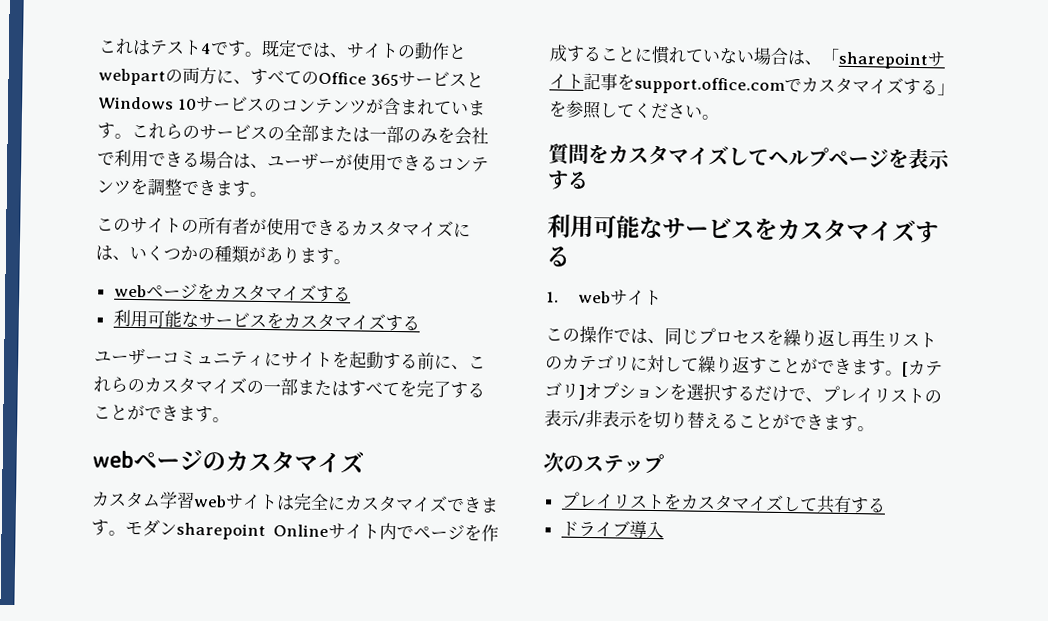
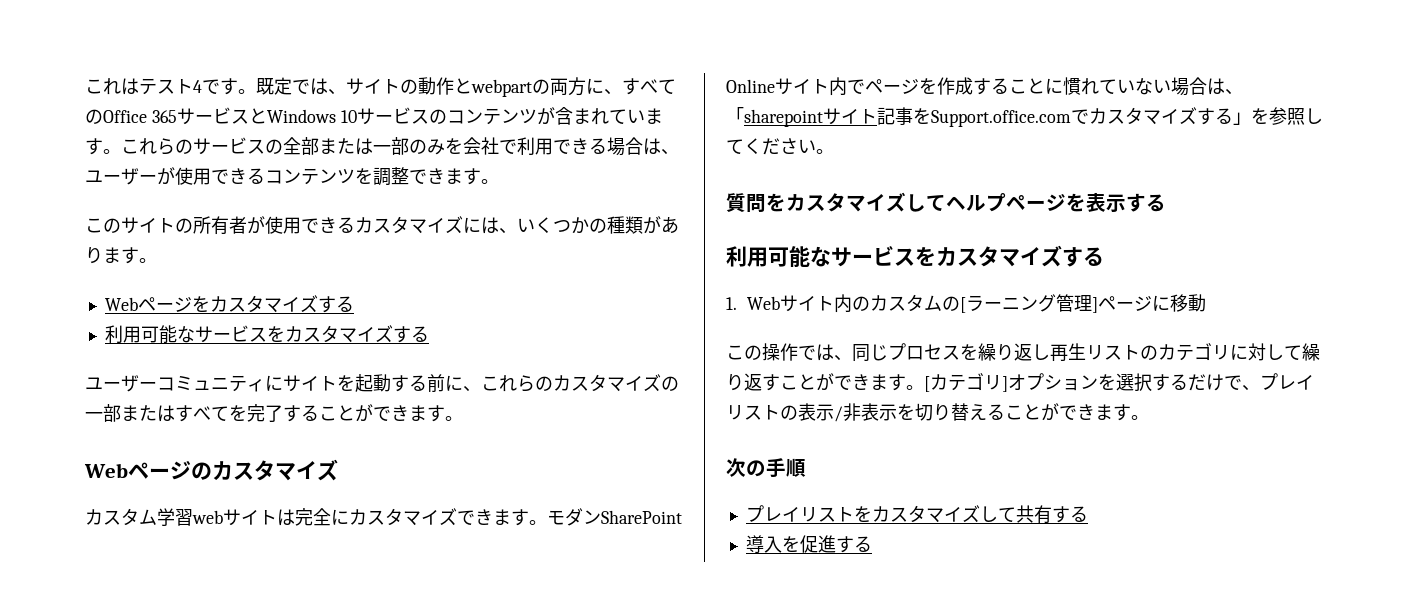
- webページをカスタマイズする
+ Webページをカスタマイズする
- webページのカスタマイズ
+ Webページのカスタマイズ
- モダンsharepoint Onlineサイト内でページを作成することに慣れていない場合は、「sharepointサイト記事をsupport.office.comでカスタマイズする」を参照してください。
+ モダンSharePoint Onlineサイト内でページを作成することに慣れていない場合は、「sharepointサイト記事をSupport.office.comでカスタマイズする」を参照してください。
- 1. webサイト
+ 1. Webサイト内のカスタムの[ラーニング管理]ページに移動
- 次のステップ
+ 次の手順
- ドライブ導入
+ 導入を促進する

